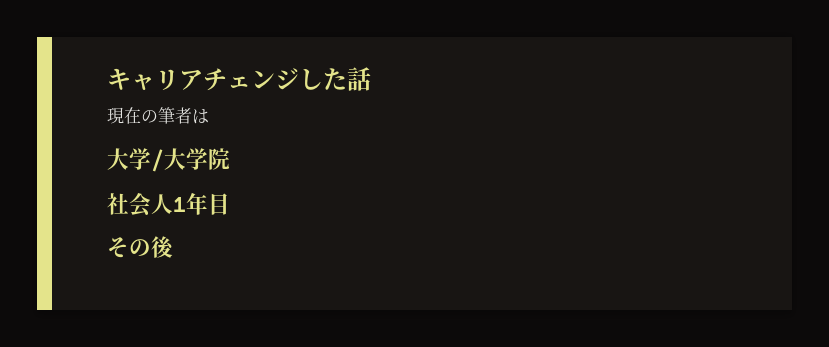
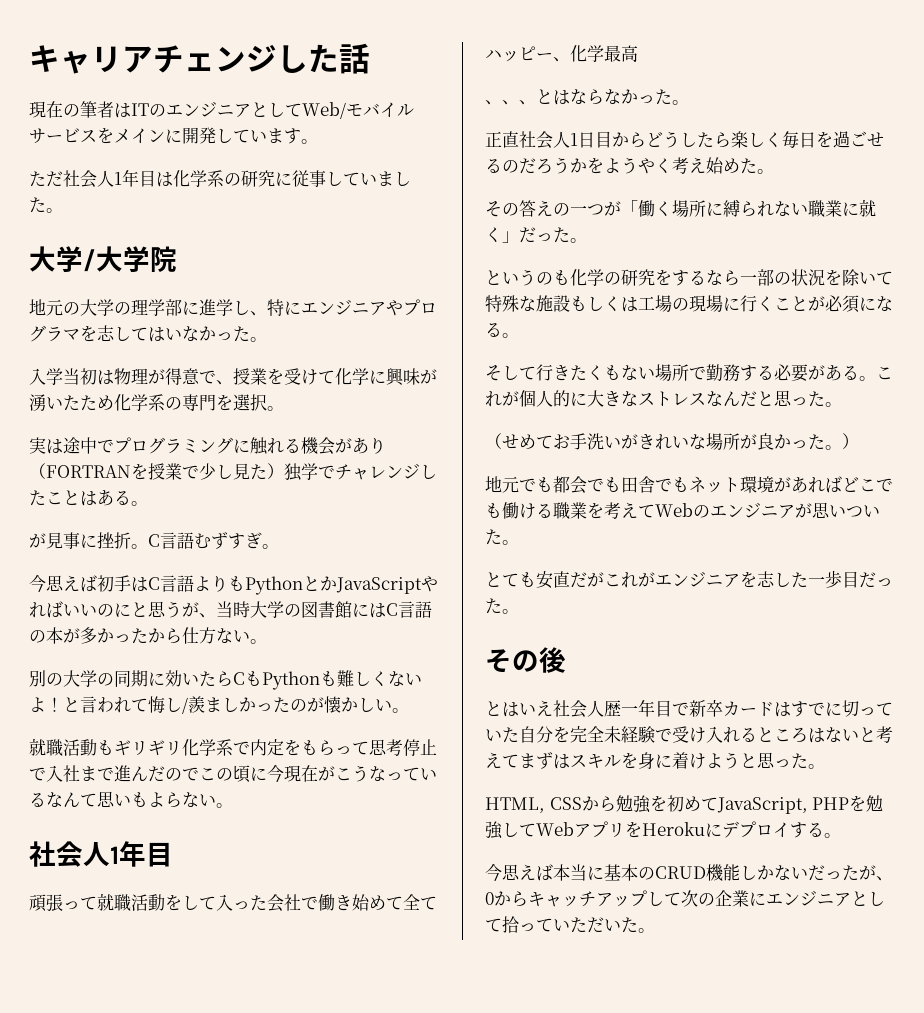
- 現在の筆者は
+ 現在の筆者はITのエンジニアとしてWeb/モバイルサービスをメインに開発しています。
+ ただ社会人1年目は化学系の研究に従事していました。
  大学/大学院
+ 地元の大学の理学部に進学し、特にエンジニアやプログラマを志してはいなかった。
+ 入学当初は物理が得意で、授業を受けて化学に興味が湧いたため化学系の専門を選択。
+ 実は途中でプログラミングに触れる機会があり（FORTRANを授業で少し見た）独学でチャレンジしたことはある。
+ が見事に挫折。C言語むずすぎ。
+ 今思えば初手はC言語よりもPythonとかJavaScriptやればいいのにと思うが、当時大学の図書館にはC言語の本が多かったから仕方ない。
+ 別の大学の同期に効いたらCもPythonも難しくないよ！と言われて悔し/羨ましかったのが懐かしい。
+ 就職活動もギリギリ化学系で内定をもらって思考停止で入社まで進んだのでこの頃に今現在がこうなっているなんて思いもよらない。
  社会人1年目
+ 頑張って就職活動をして入った会社で働き始めて全てハッピー、化学最高
+ 、、、とはならなかった。
+ 正直社会人1日目からどうしたら楽しく毎日を過ごせるのだろうかをようやく考え始めた。
+ その答えの一つが「働く場所に縛られない職業に就く」だった。
+ というのも化学の研究をするなら一部の状況を除いて特殊な施設もしくは工場の現場に行くことが必須になる。
+ そして行きたくもない場所で勤務する必要がある。これが個人的に大きなストレスなんだと思った。
+ （せめてお手洗いがきれいな場所が良かった。）
+ 地元でも都会でも田舎でもネット環境があればどこでも働ける職業を考えてWebのエンジニアが思いついた。
+ とても安直だがこれがエンジニアを志した一歩目だった。
  その後
+ とはいえ社会人歴一年目で新卒カードはすでに切っていた自分を完全未経験で受け入れるところはないと考えてまずはスキルを身に着けようと思った。
+ HTML, CSSから勉強を初めてJavaScript, PHPを勉強してWebアプリをHerokuにデプロイする。
+ 今思えば本当に基本のCRUD機能しかないだったが、0からキャッチアップして次の企業にエンジニアとして拾っていただいた。

